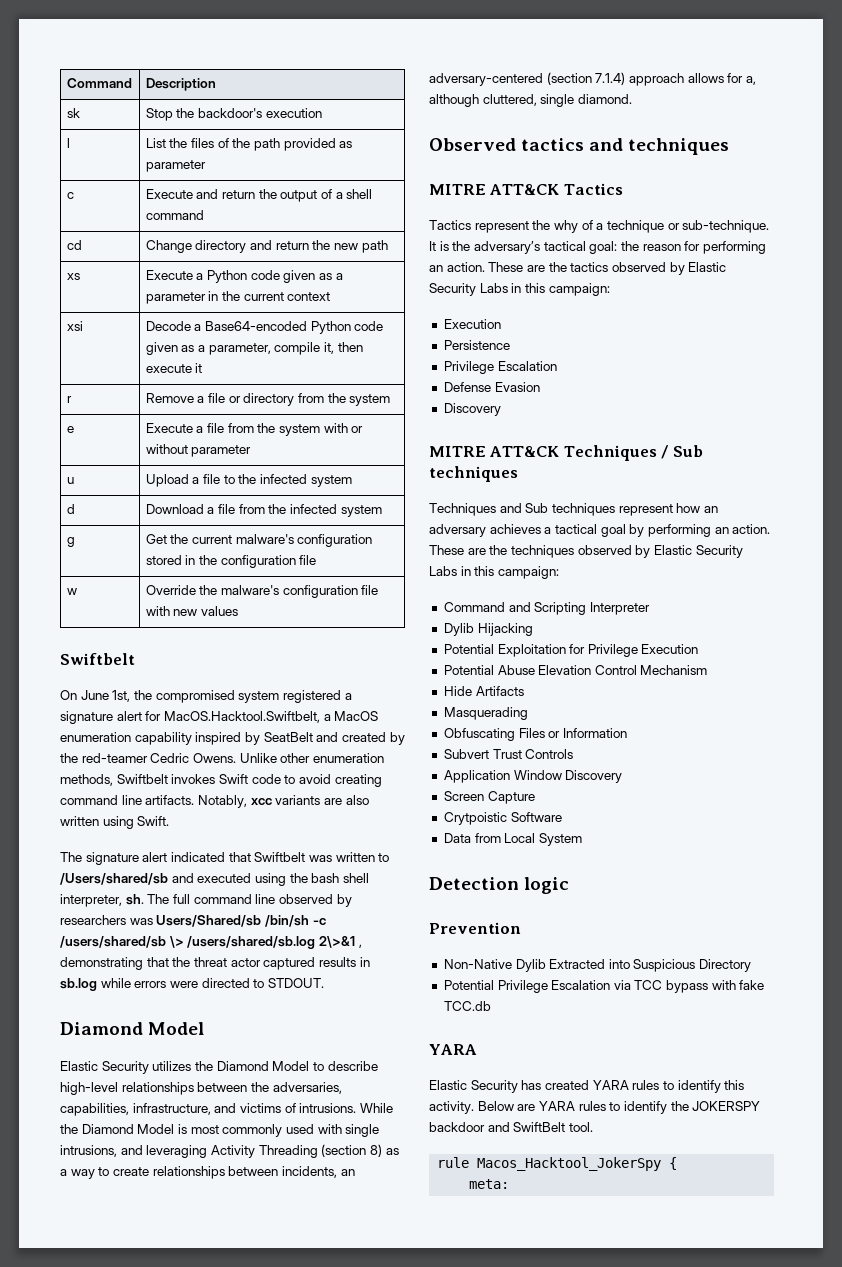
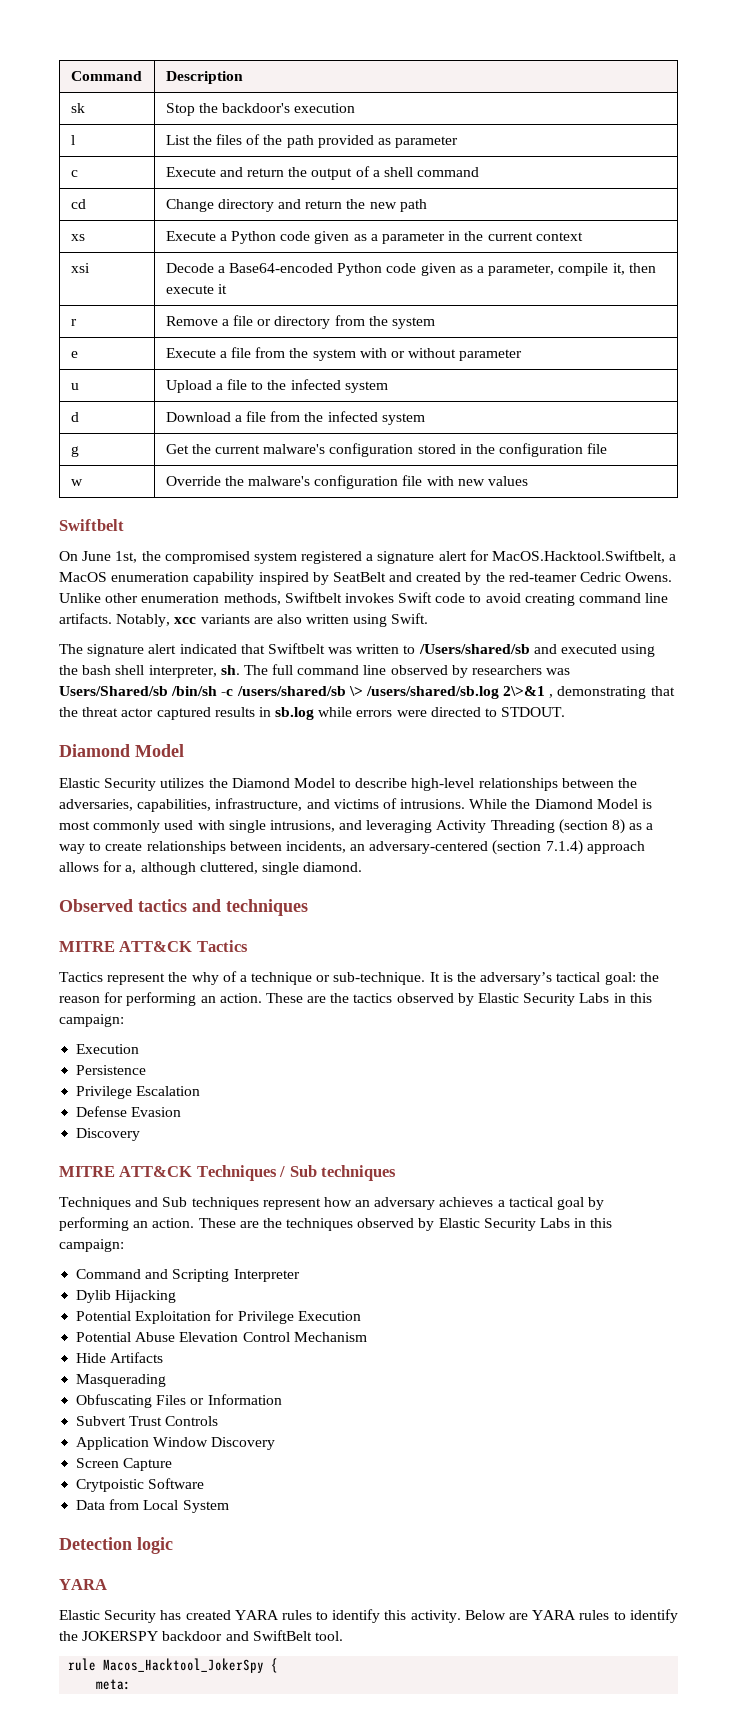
- Prevention
- Non-Native Dylib Extracted into Suspicious Directory
- Potential Privilege Escalation via TCC bypass with fake TCC.db

